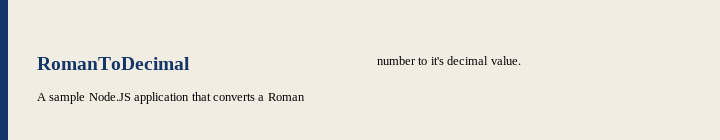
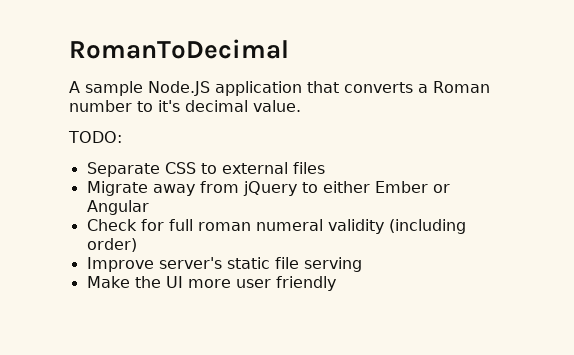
+ TODO:
+ Separate CSS to external files
+ Migrate away from jQuery to either Ember or Angular
+ Check for full roman numeral validity (including order)
+ Improve server's static file serving
+ Make the UI more user friendly

